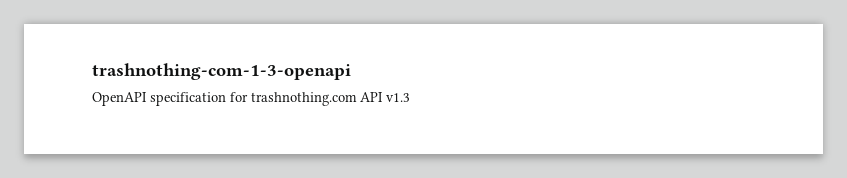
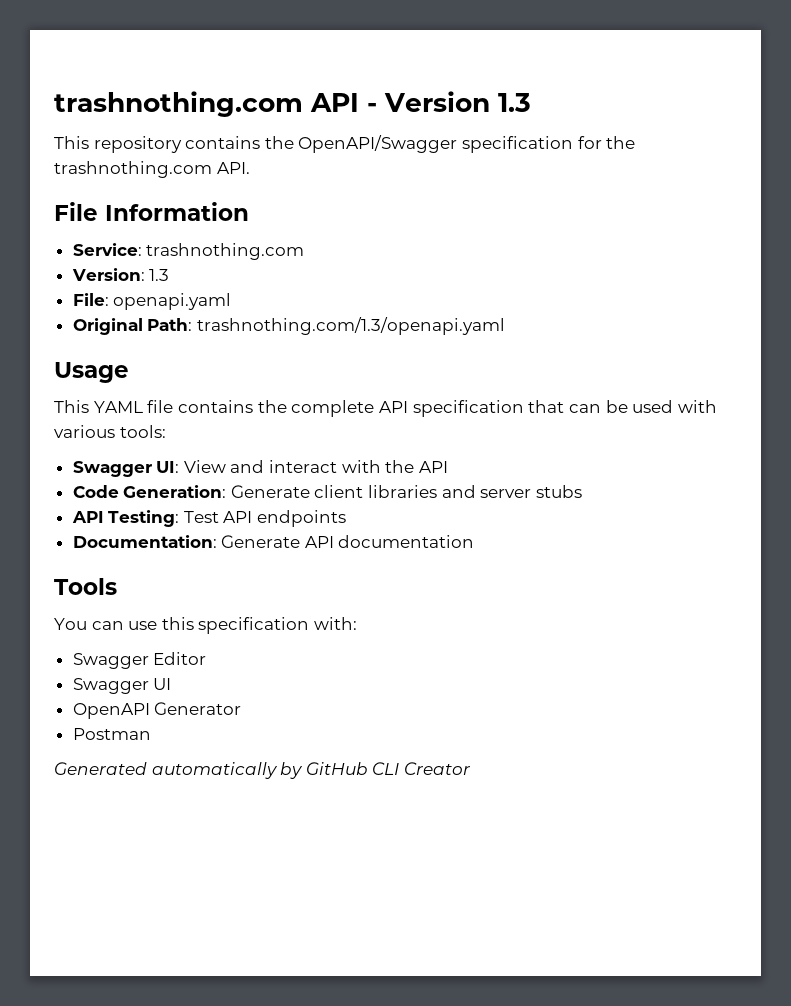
- trashnothing-com-1-3-openapi
- OpenAPI specification for trashnothing.com API v1.3
+ trashnothing.com API - Version 1.3
+ This repository contains the OpenAPI/Swagger specification for the trashnothing.com API.
+ File Information
+ Service: trashnothing.com
+ Version: 1.3
+ File: openapi.yaml
+ Original Path: trashnothing.com/1.3/openapi.yaml
+ Usage
+ This YAML file contains the complete API specification that can be used with various tools:
+ Swagger UI: View and interact with the API
+ Code Generation: Generate client libraries and server stubs
+ API Testing: Test API endpoints
+ Documentation: Generate API documentation
+ Tools
+ You can use this specification with:
+ Swagger Editor
+ Swagger UI
+ OpenAPI Generator
+ Postman
+ Generated automatically by GitHub CLI Creator

